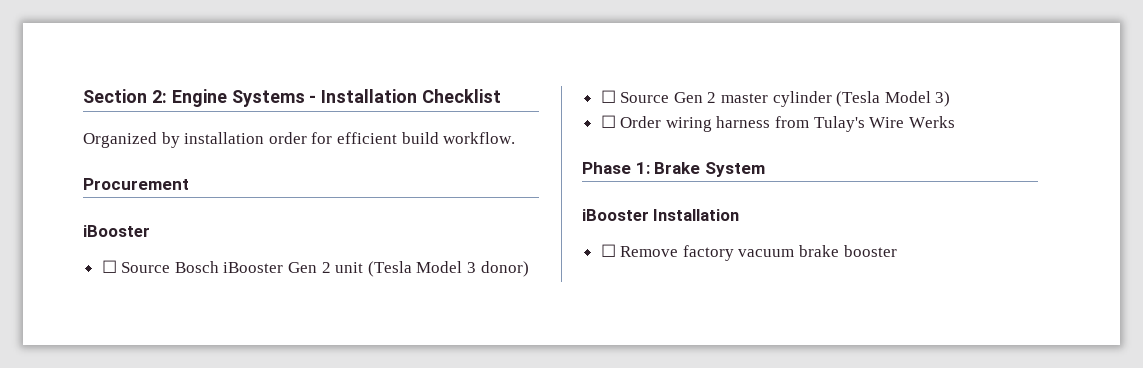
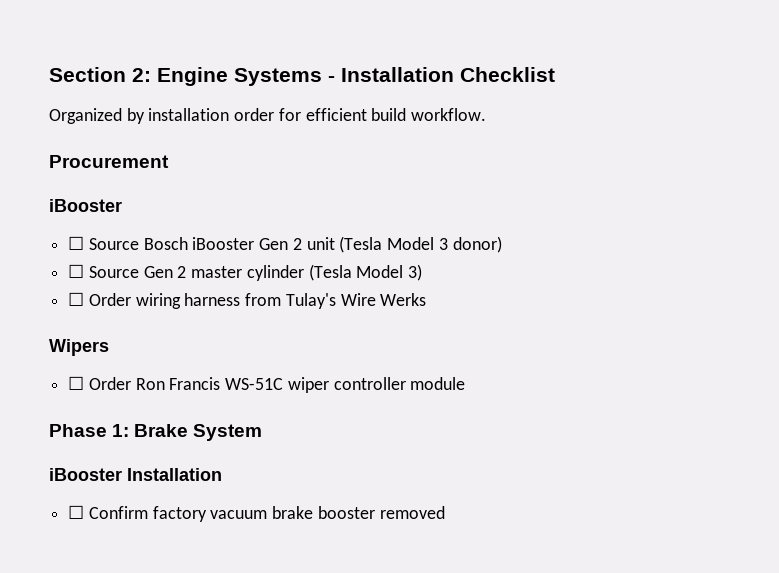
+ Wipers
+ ☐ Order Ron Francis WS-51C wiper controller module
- ☐ Remove factory vacuum brake booster
+ ☐ Confirm factory vacuum brake booster removed

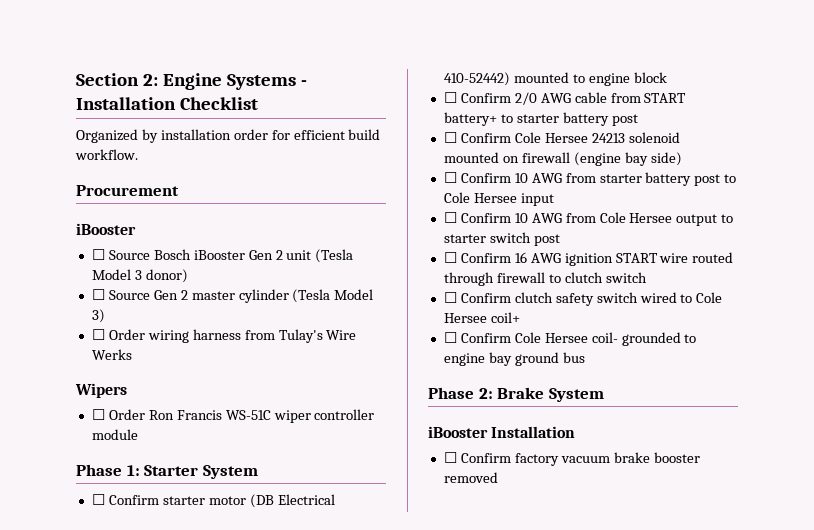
- Phase 1: Brake System
+ Phase 1: Starter System
+ ☐ Confirm starter motor (DB Electrical 410-52442) mounted to engine block
+ ☐ Confirm 2/0 AWG cable from START battery+ to starter battery post
+ ☐ Confirm Cole Hersee 24213 solenoid mounted on firewall (engine bay side)
+ ☐ Confirm 10 AWG from starter battery post to Cole Hersee input
+ ☐ Confirm 10 AWG from Cole Hersee output to starter switch post
+ ☐ Confirm 16 AWG ignition START wire routed through firewall to clutch switch
+ ☐ Confirm clutch safety switch wired to Cole Hersee coil+
+ ☐ Confirm Cole Hersee coil- grounded to engine bay ground bus
+ Phase 2: Brake System

